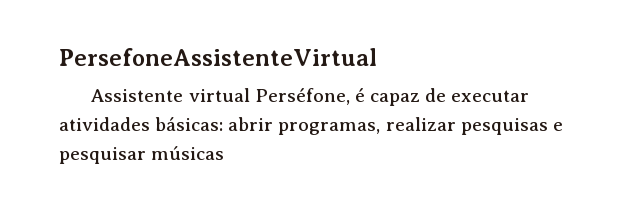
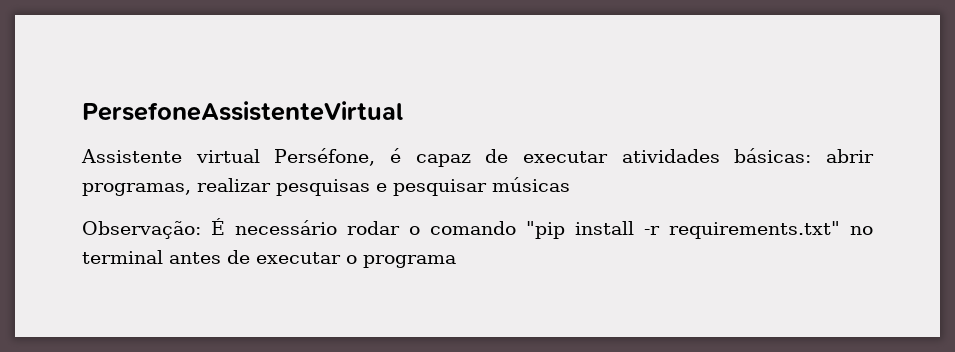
+ Observação: É necessário rodar o comando "pip install -r requirements.txt" no terminal antes de executar o programa

